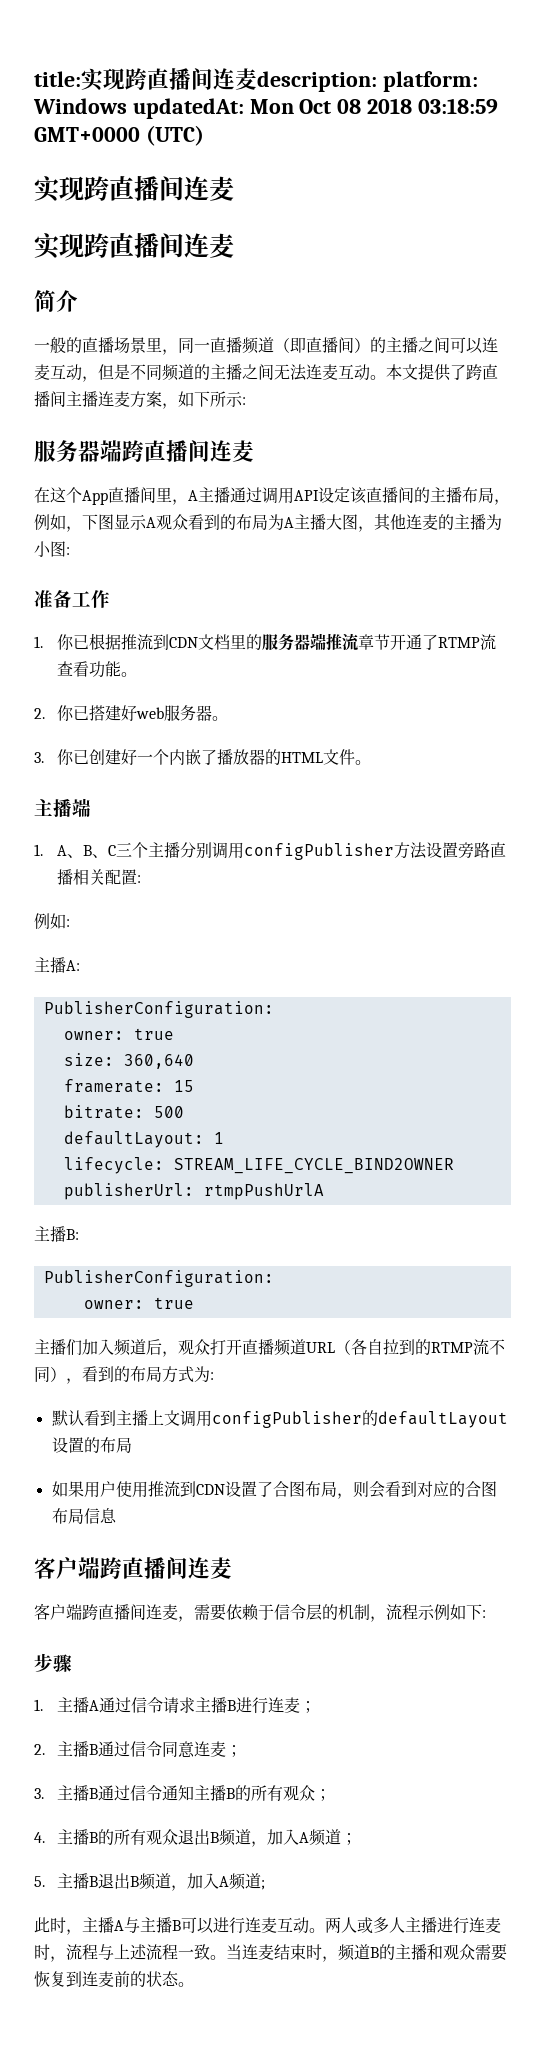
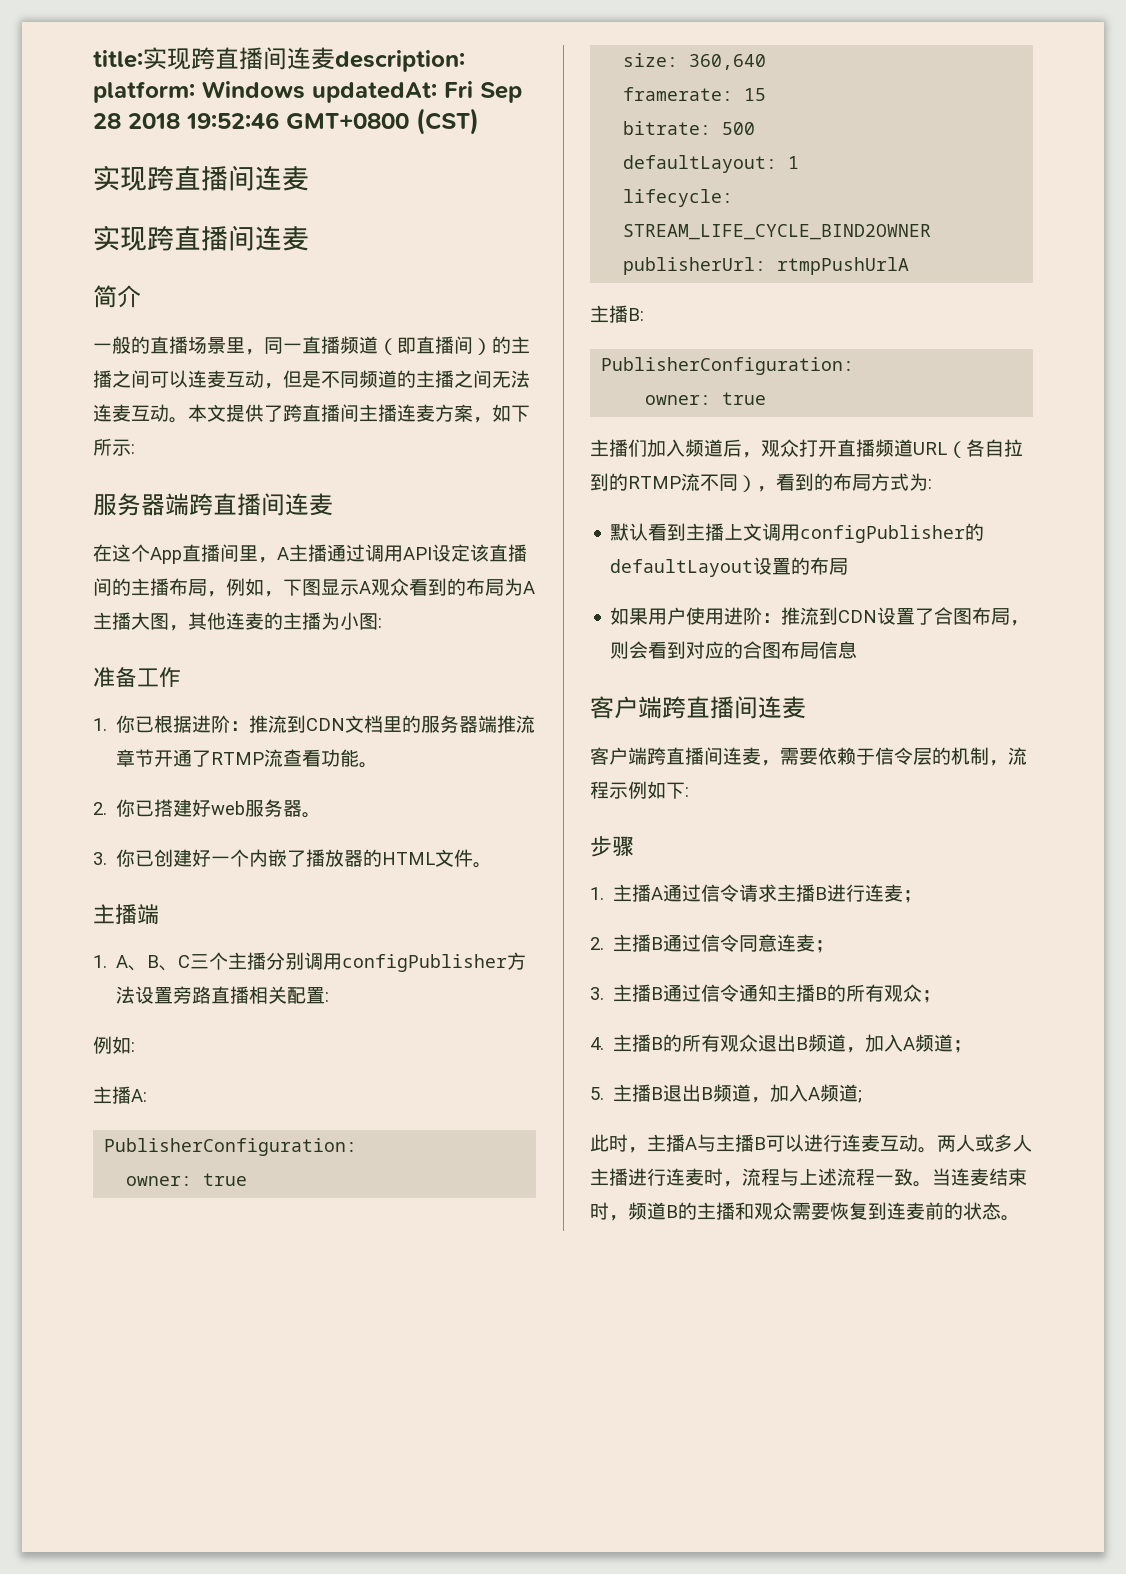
- title:实现跨直播间连麦description: platform: Windows updatedAt: Mon Oct 08 2018 03:18:59 GMT+0000 (UTC)
+ title:实现跨直播间连麦description: platform: Windows updatedAt: Fri Sep 28 2018 19:52:46 GMT+0800 (CST)
- 1.你已根据推流到CDN文档里的服务器端推流章节开通了RTMP流查看功能。
+ 1.你已根据进阶：推流到CDN文档里的服务器端推流章节开通了RTMP流查看功能。
- 如果用户使用推流到CDN设置了合图布局，则会看到对应的合图布局信息
+ 如果用户使用进阶：推流到CDN设置了合图布局，则会看到对应的合图布局信息

